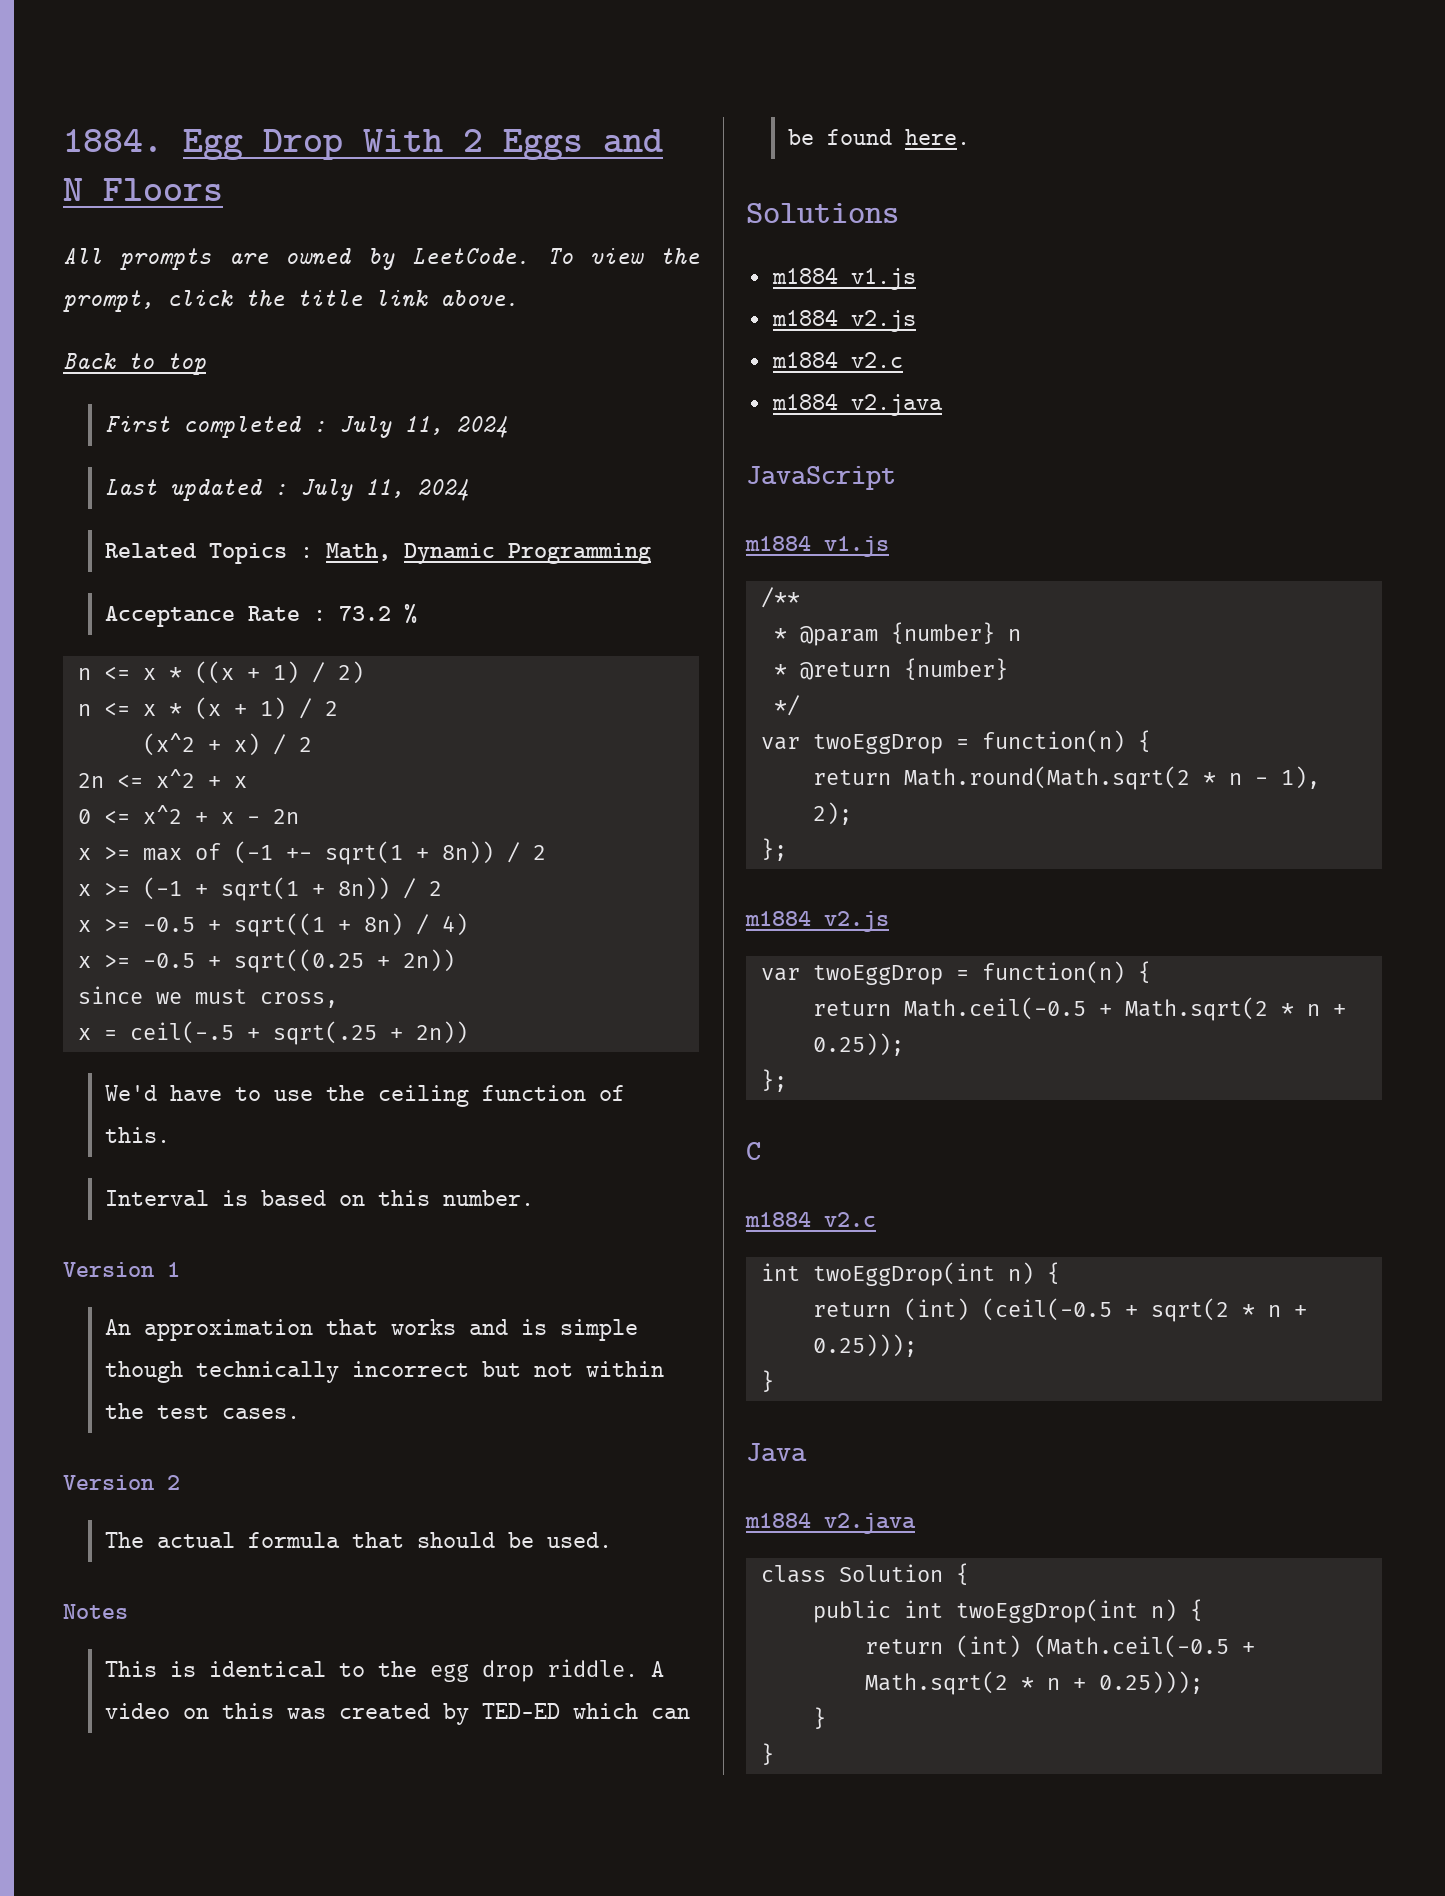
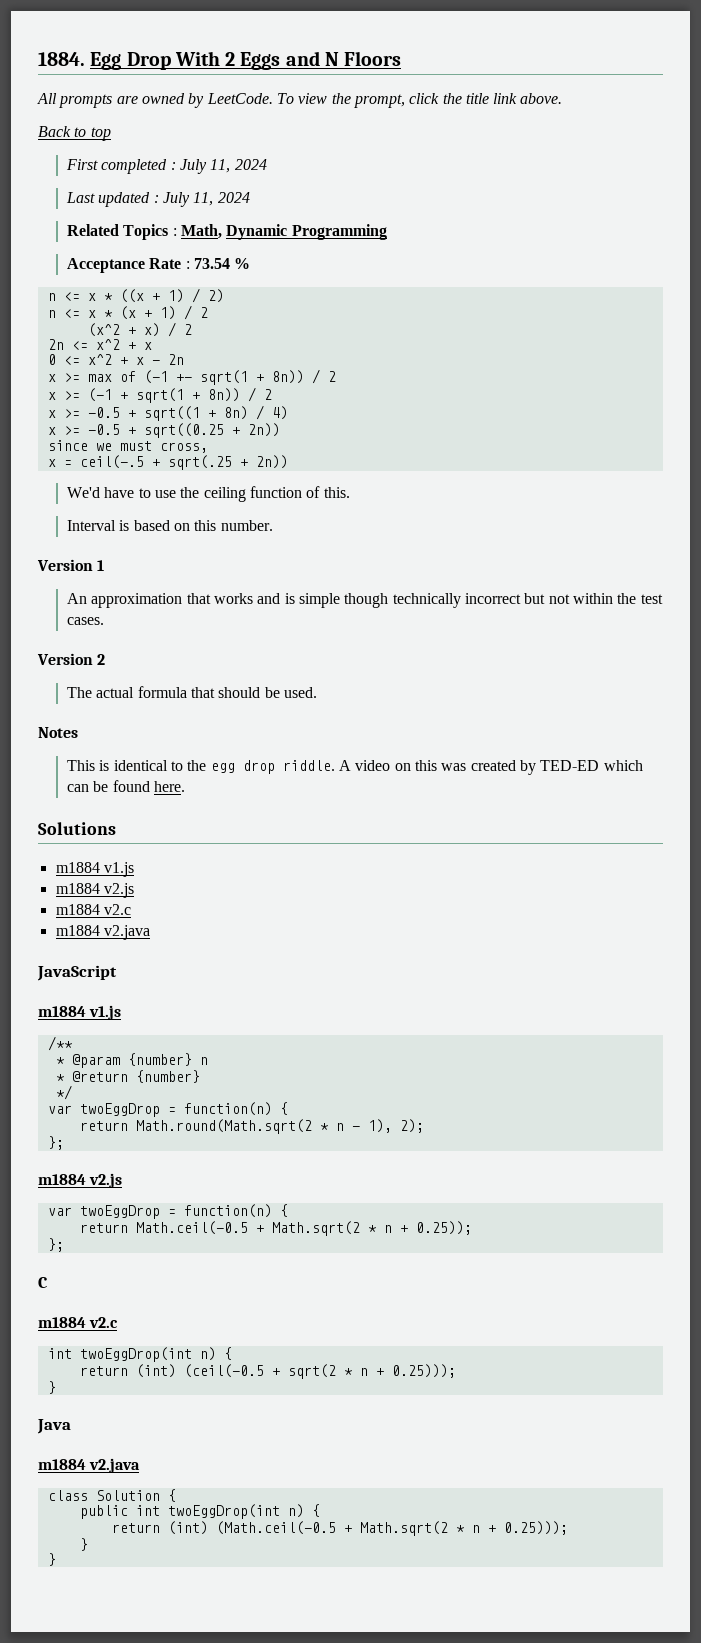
- Acceptance Rate : 73.2 %
+ Acceptance Rate : 73.54 %

